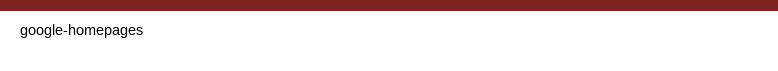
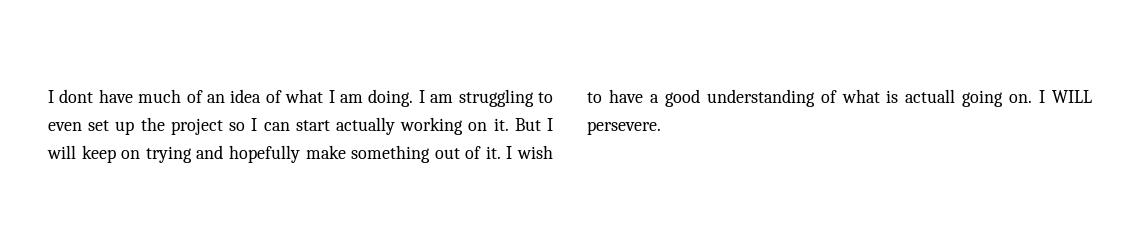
- google-homepages
+ I dont have much of an idea of what I am doing. I am struggling to even set up the project so I can start actually working on it. But I will keep on trying and hopefully make something out of it. I wish to have a good understanding of what is actuall going on. I WILL persevere.

